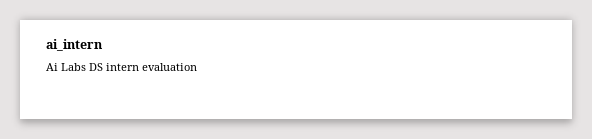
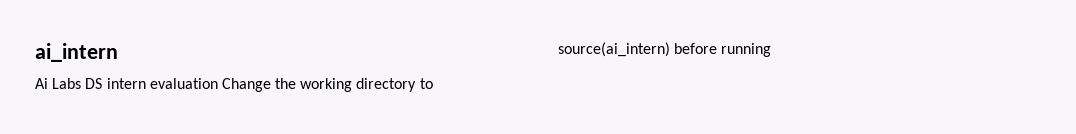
- Ai Labs DS intern evaluation
+ Ai Labs DS intern evaluation Change the working directory to source(ai_intern) before running

